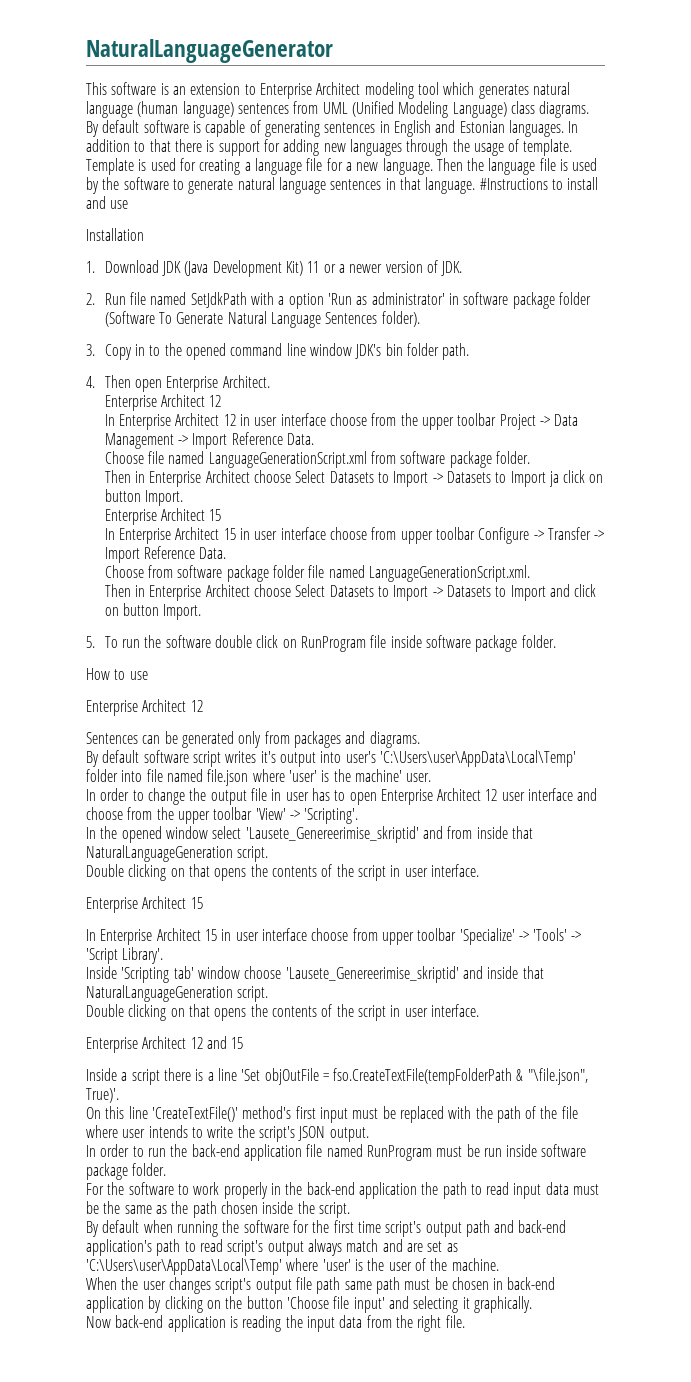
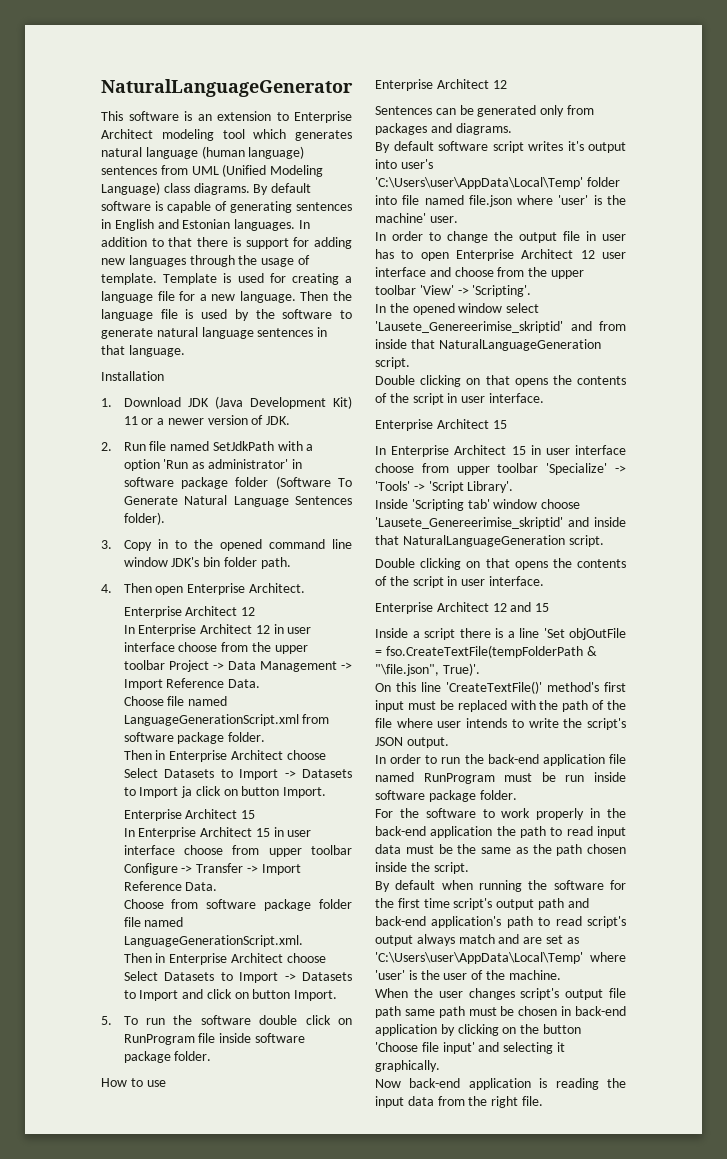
- #Instructions to install and use

